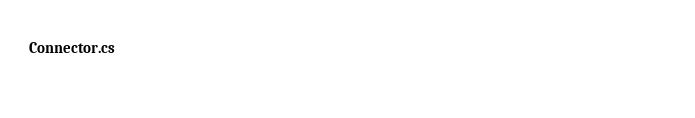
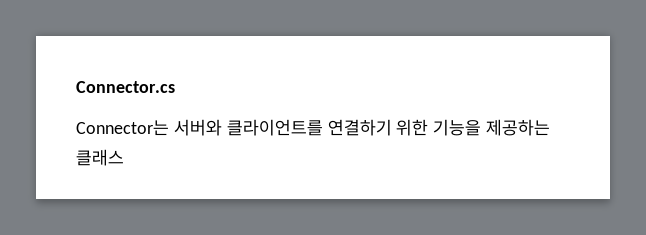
+ Connector는 서버와 클라이언트를 연결하기 위한 기능을 제공하는 클래스

